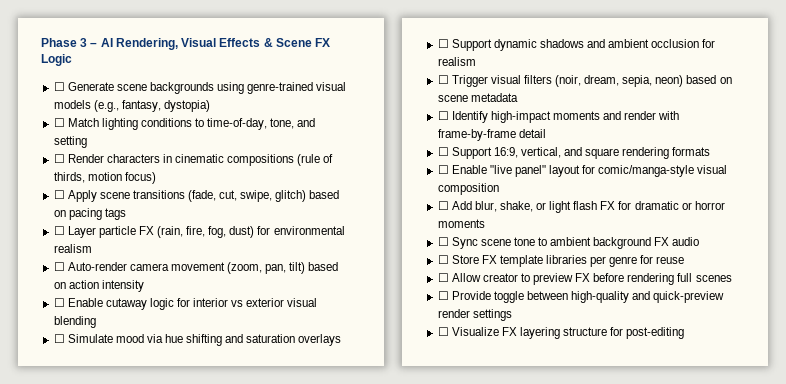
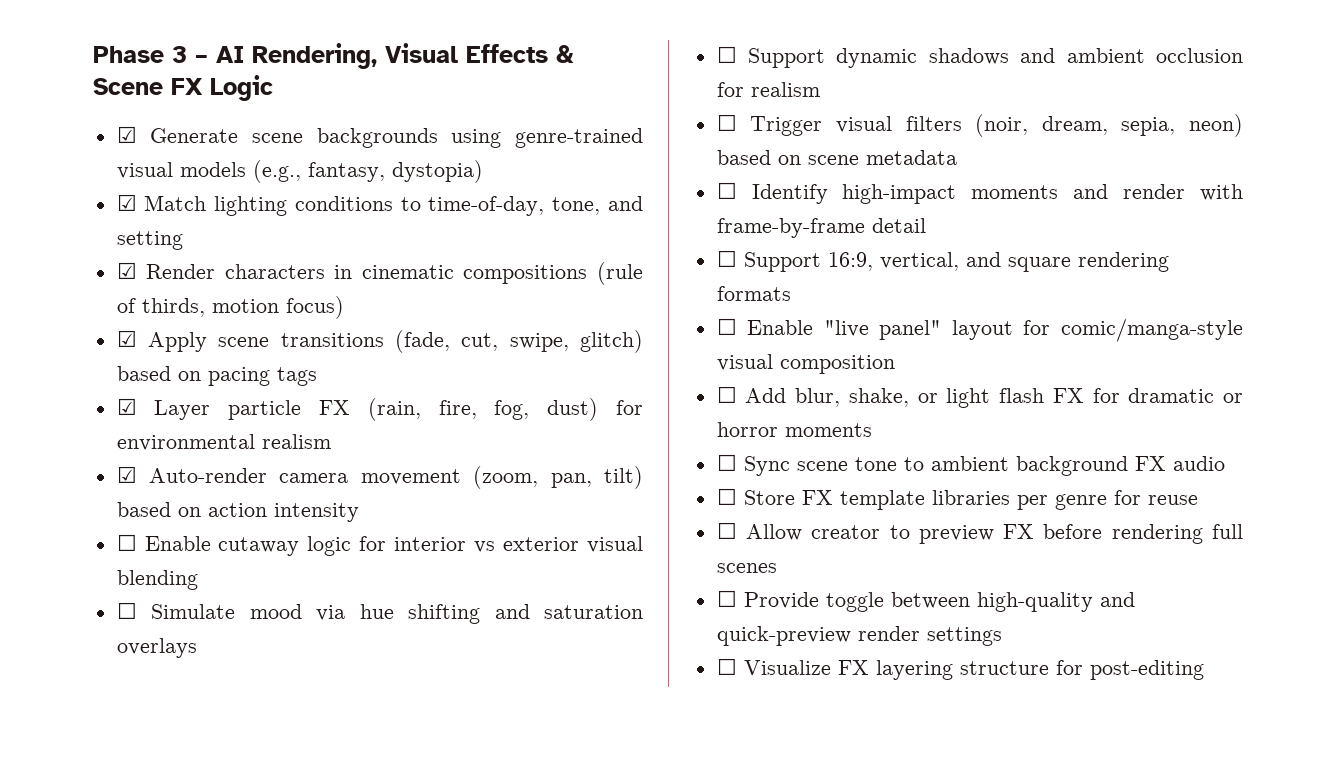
- ☐ Generate scene backgrounds using genre-trained visual models (e.g., fantasy, dystopia)
+ ☑ Generate scene backgrounds using genre-trained visual models (e.g., fantasy, dystopia)
- ☐ Match lighting conditions to time-of-day, tone, and setting
+ ☑ Match lighting conditions to time-of-day, tone, and setting
- ☐ Render characters in cinematic compositions (rule of thirds, motion focus)
+ ☑ Render characters in cinematic compositions (rule of thirds, motion focus)
- ☐ Apply scene transitions (fade, cut, swipe, glitch) based on pacing tags
+ ☑ Apply scene transitions (fade, cut, swipe, glitch) based on pacing tags
- ☐ Layer particle FX (rain, fire, fog, dust) for environmental realism
+ ☑ Layer particle FX (rain, fire, fog, dust) for environmental realism
- ☐ Auto-render camera movement (zoom, pan, tilt) based on action intensity
+ ☑ Auto-render camera movement (zoom, pan, tilt) based on action intensity

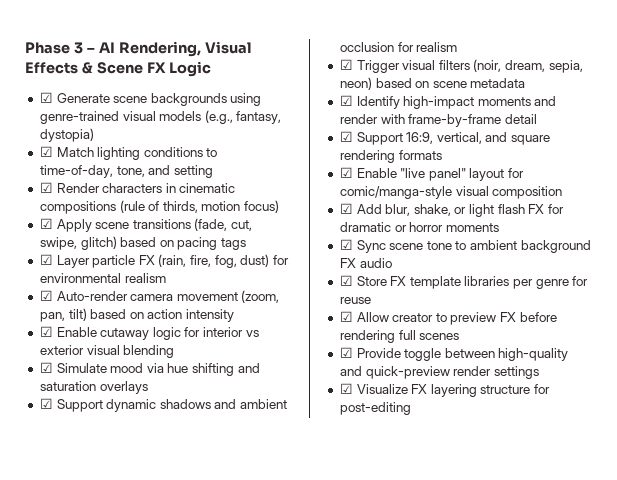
- ☐ Enable cutaway logic for interior vs exterior visual blending
+ ☑ Enable cutaway logic for interior vs exterior visual blending
- ☐ Simulate mood via hue shifting and saturation overlays
+ ☑ Simulate mood via hue shifting and saturation overlays
- ☐ Support dynamic shadows and ambient occlusion for realism
+ ☑ Support dynamic shadows and ambient occlusion for realism
- ☐ Trigger visual filters (noir, dream, sepia, neon) based on scene metadata
+ ☑ Trigger visual filters (noir, dream, sepia, neon) based on scene metadata
- ☐ Identify high-impact moments and render with frame-by-frame detail
+ ☑ Identify high-impact moments and render with frame-by-frame detail
- ☐ Support 16:9, vertical, and square rendering formats
+ ☑ Support 16:9, vertical, and square rendering formats
- ☐ Enable "live panel" layout for comic/manga-style visual composition
+ ☑ Enable "live panel" layout for comic/manga-style visual composition
- ☐ Add blur, shake, or light flash FX for dramatic or horror moments
+ ☑ Add blur, shake, or light flash FX for dramatic or horror moments
- ☐ Sync scene tone to ambient background FX audio
+ ☑ Sync scene tone to ambient background FX audio
- ☐ Store FX template libraries per genre for reuse
+ ☑ Store FX template libraries per genre for reuse
- ☐ Allow creator to preview FX before rendering full scenes
+ ☑ Allow creator to preview FX before rendering full scenes
- ☐ Provide toggle between high-quality and quick-preview render settings
+ ☑ Provide toggle between high-quality and quick-preview render settings
- ☐ Visualize FX layering structure for post-editing
+ ☑ Visualize FX layering structure for post-editing

